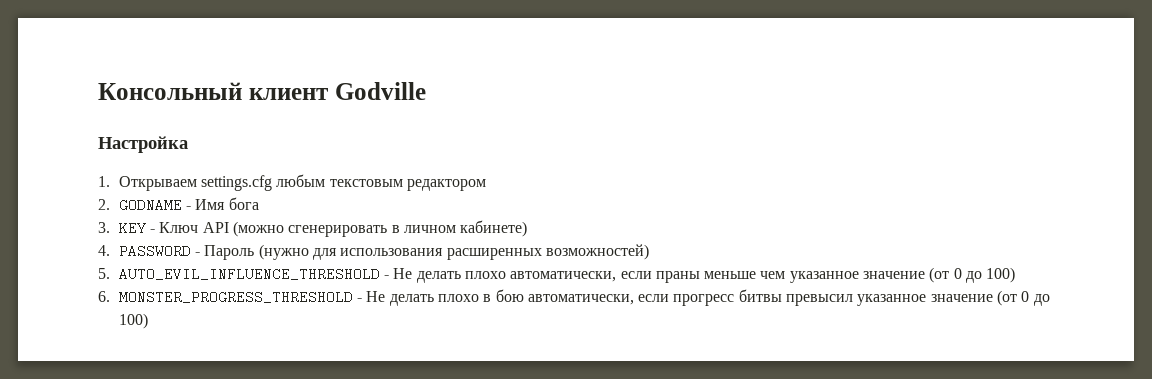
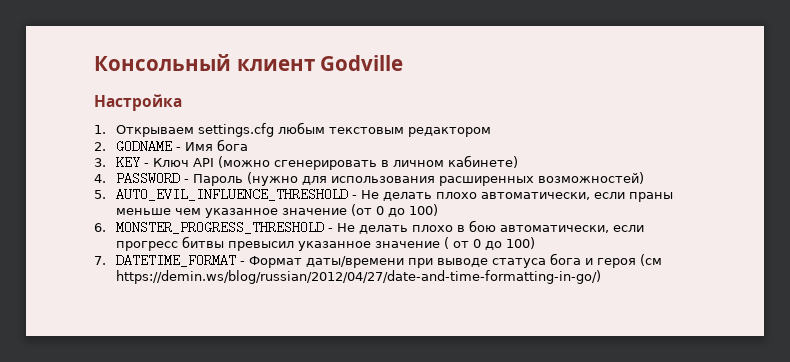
- 6. MONSTER_PROGRESS_THRESHOLD - Не делать плохо в бою автоматически, если прогресс битвы превысил указанное значение (от 0 до 100)
+ 6. MONSTER_PROGRESS_THRESHOLD - Не делать плохо в бою автоматически, если прогресс битвы превысил указанное значение ( от 0 до 100)
+ 7. DATETIME_FORMAT - Формат даты/времени при выводе статуса бога и героя (см https://demin.ws/blog/russian/2012/04/27/date-and-time-formatting-in-go/)

